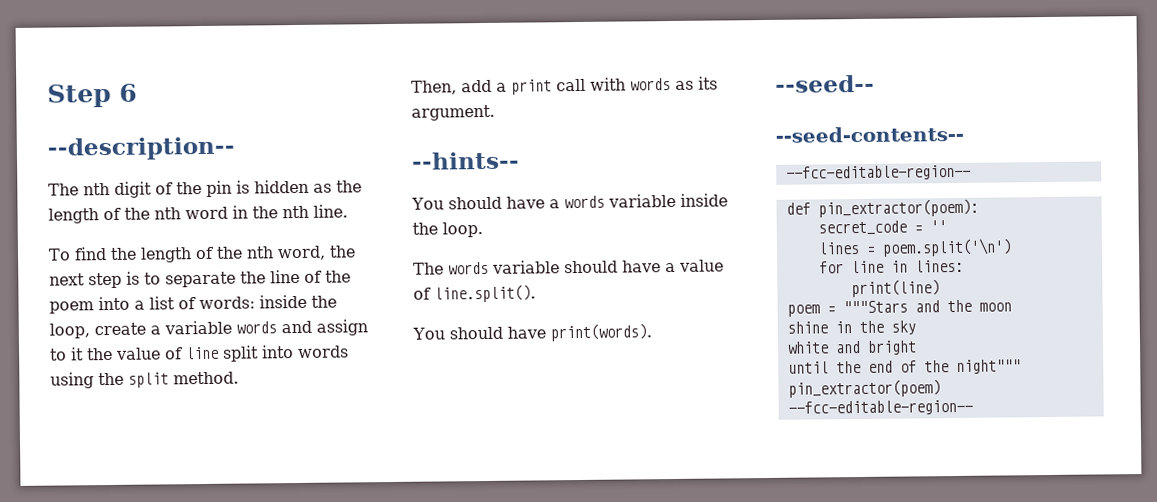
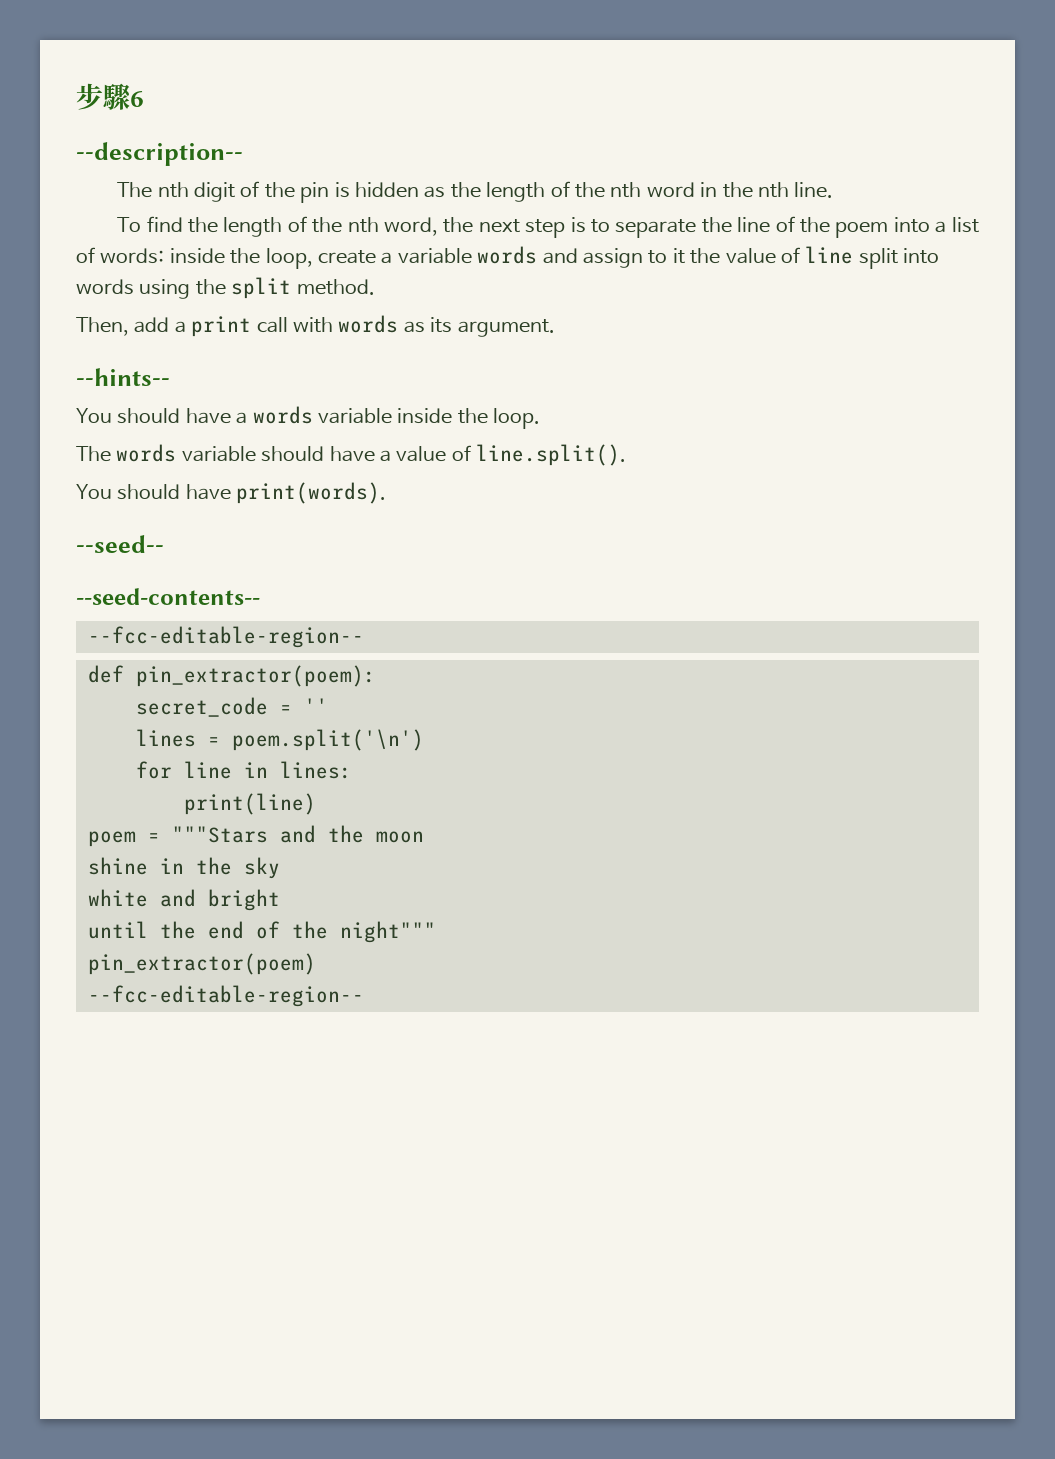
- Step 6
+ 步驟6

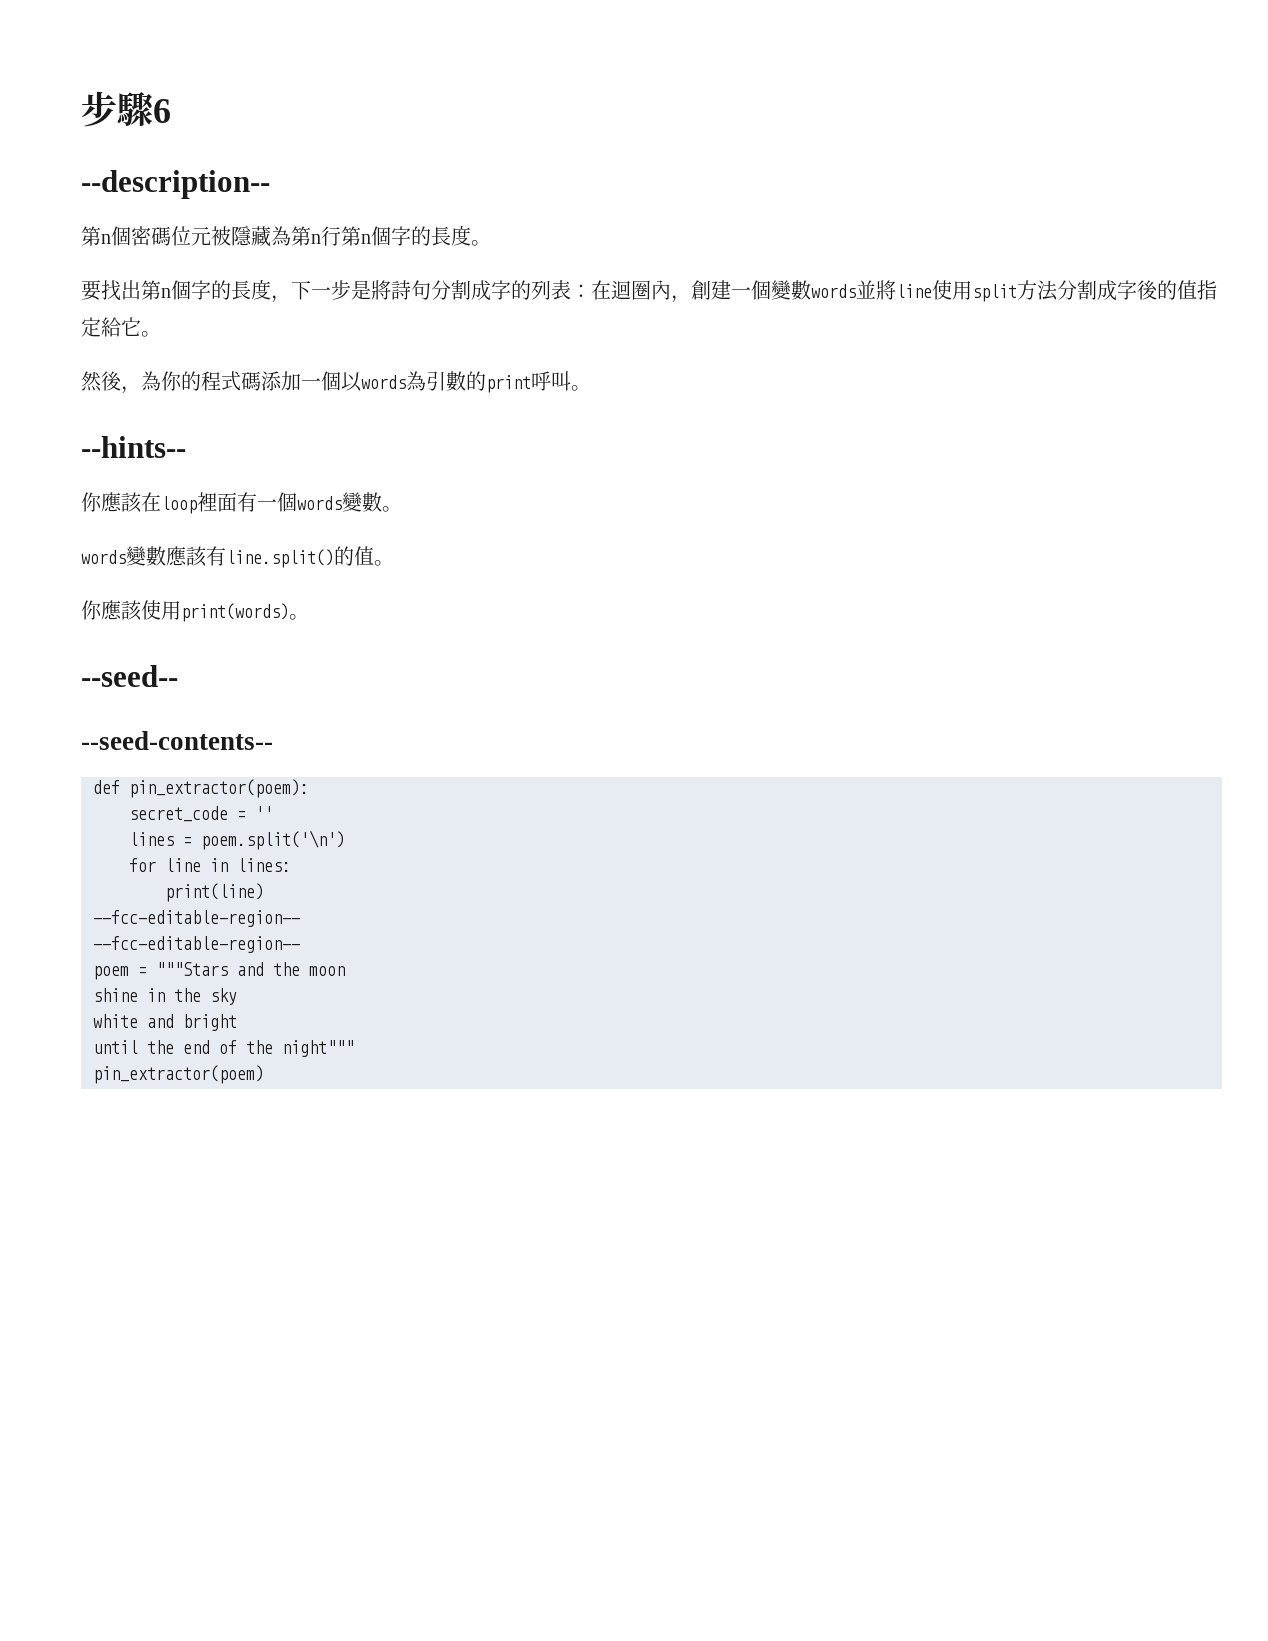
- The nth digit of the pin is hidden as the length of the nth word in the nth line.
- To find the length of the nth word, the next step is to separate the line of the poem into a list of words: inside the loop, create a variable words and assign to it the value of line split into words using the split method.
- Then, add a print call with words as its argument.
+ 第n個密碼位元被隱藏為第n行第n個字的長度。
+ 要找出第n個字的長度，下一步是將詩句分割成字的列表：在迴圈內，創建一個變數words並將line使用split方法分割成字後的值指定給它。
+ 然後，為你的程式碼添加一個以words為引數的print呼叫。
  --hints--
- You should have a words variable inside the loop.
- The words variable should have a value of line.split().
- You should have print(words).
+ 你應該在loop裡面有一個words變數。
+ words變數應該有line.split()的值。
+ 你應該使用print(words)。
  --seed-contents--
- --fcc-editable-region--
  print(line)
+ --fcc-editable-region--
+ --fcc-editable-region--
  pin_extractor(poem)
- --fcc-editable-region--

